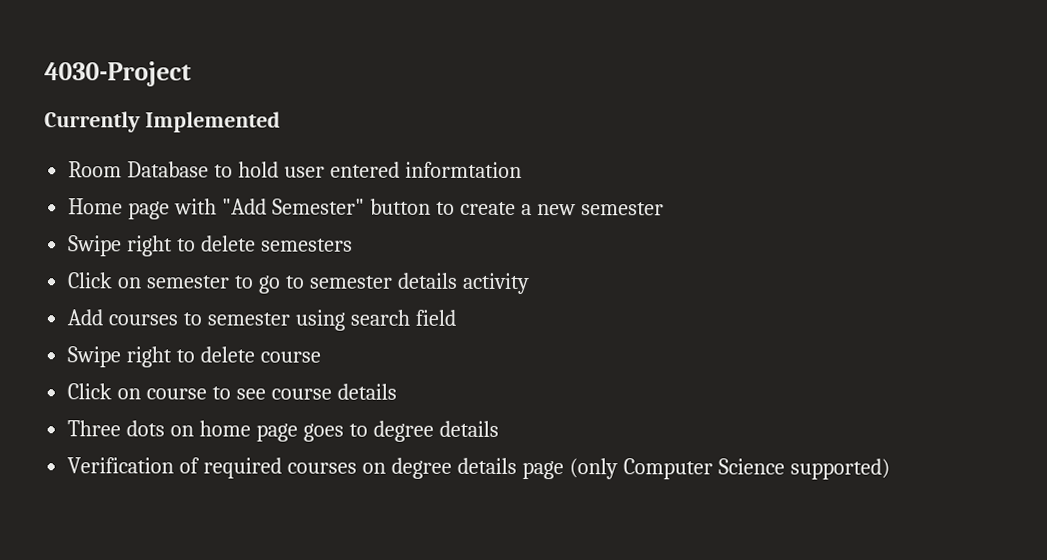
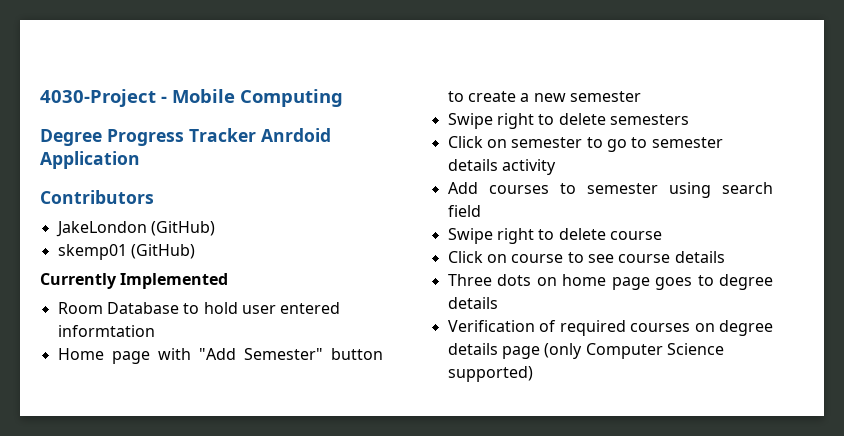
- 4030-Project
+ 4030-Project - Mobile Computing
+ Degree Progress Tracker Anrdoid Application
+ Contributors
+ JakeLondon (GitHub)
+ skemp01 (GitHub)

